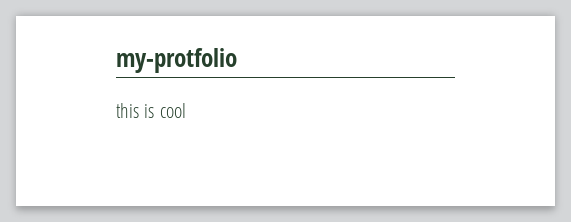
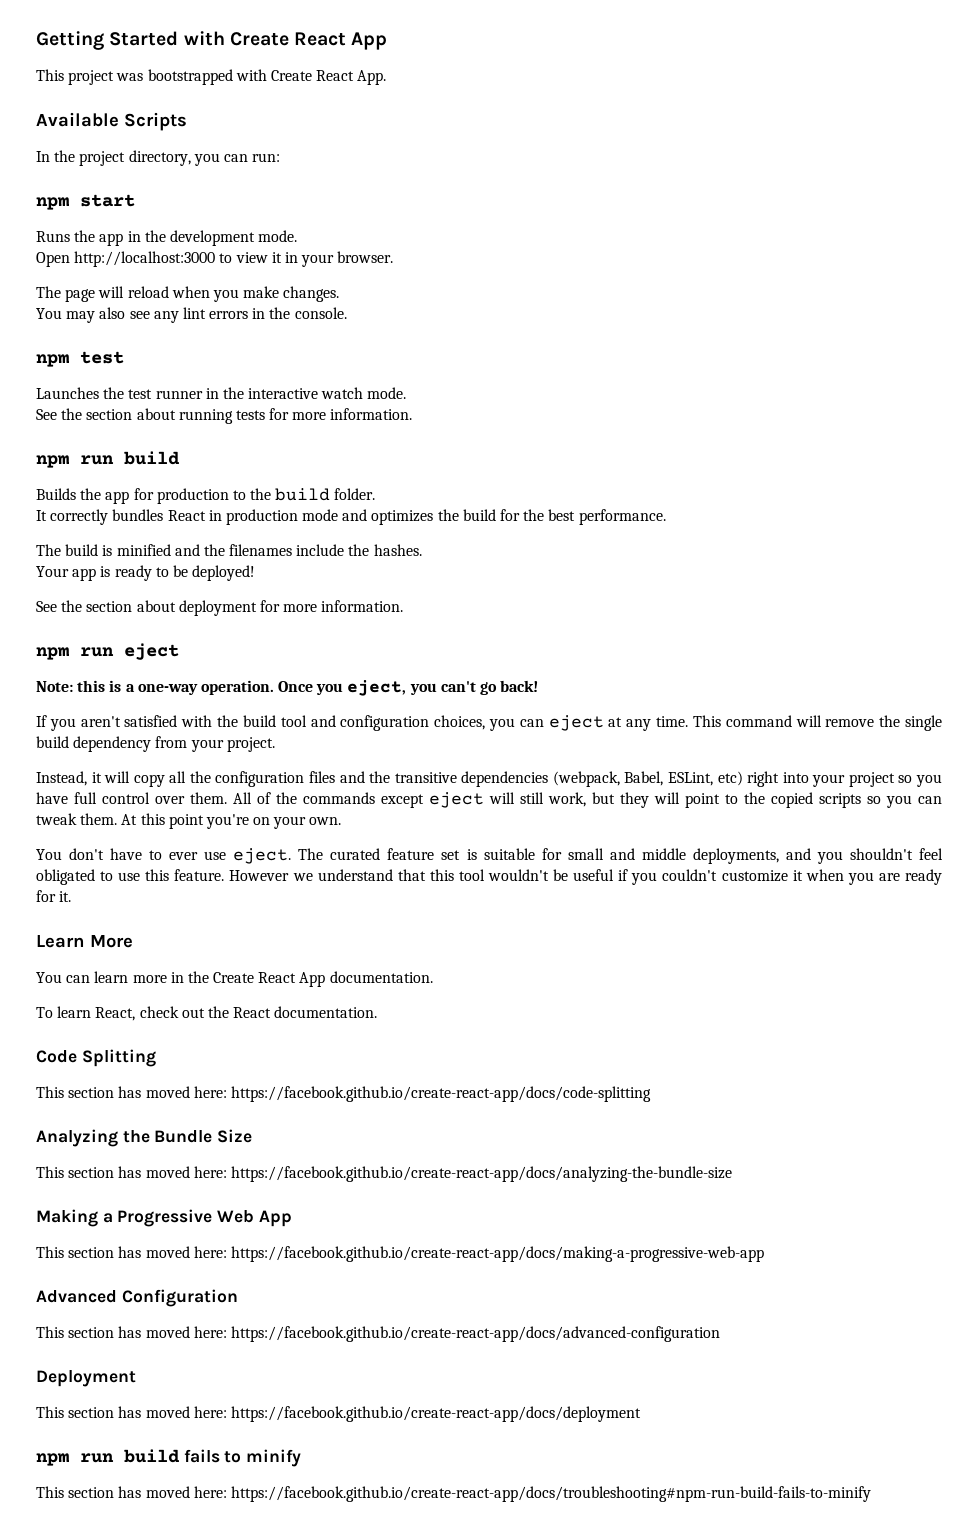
- my-protfolio
- this is cool
+ Getting Started with Create React App
+ This project was bootstrapped with Create React App.
+ Available Scripts
+ In the project directory, you can run:
+ npm start
+ Runs the app in the development mode.
+ Open http://localhost:3000 to view it in your browser.
+ The page will reload when you make changes.
+ You may also see any lint errors in the console.
+ npm test
+ Launches the test runner in the interactive watch mode.
+ See the section about running tests for more information.
+ npm run build
+ Builds the app for production to the build folder.
+ It correctly bundles React in production mode and optimizes the build for the best performance.
+ The build is minified and the filenames include the hashes.
+ Your app is ready to be deployed!
+ See the section about deployment for more information.
+ npm run eject
+ Note: this is a one-way operation. Once you eject, you can't go back!
+ If you aren't satisfied with the build tool and configuration choices, you can eject at any time. This command will remove the single build dependency from your project.
+ Instead, it will copy all the configuration files and the transitive dependencies (webpack, Babel, ESLint, etc) right into your project so you have full control over them. All of the commands except eject will still work, but they will point to the copied scripts so you can tweak them. At this point you're on your own.
+ You don't have to ever use eject. The curated feature set is suitable for small and middle deployments, and you shouldn't feel obligated to use this feature. However we understand that this tool wouldn't be useful if you couldn't customize it when you are ready for it.
+ Learn More
+ You can learn more in the Create React App documentation.
+ To learn React, check out the React documentation.
+ Code Splitting
+ This section has moved here: https://facebook.github.io/create-react-app/docs/code-splitting
+ Analyzing the Bundle Size
+ This section has moved here: https://facebook.github.io/create-react-app/docs/analyzing-the-bundle-size
+ Making a Progressive Web App
+ This section has moved here: https://facebook.github.io/create-react-app/docs/making-a-progressive-web-app
+ Advanced Configuration
+ This section has moved here: https://facebook.github.io/create-react-app/docs/advanced-configuration
+ Deployment
+ This section has moved here: https://facebook.github.io/create-react-app/docs/deployment
+ npm run build fails to minify
+ This section has moved here: https://facebook.github.io/create-react-app/docs/troubleshooting#npm-run-build-fails-to-minify

